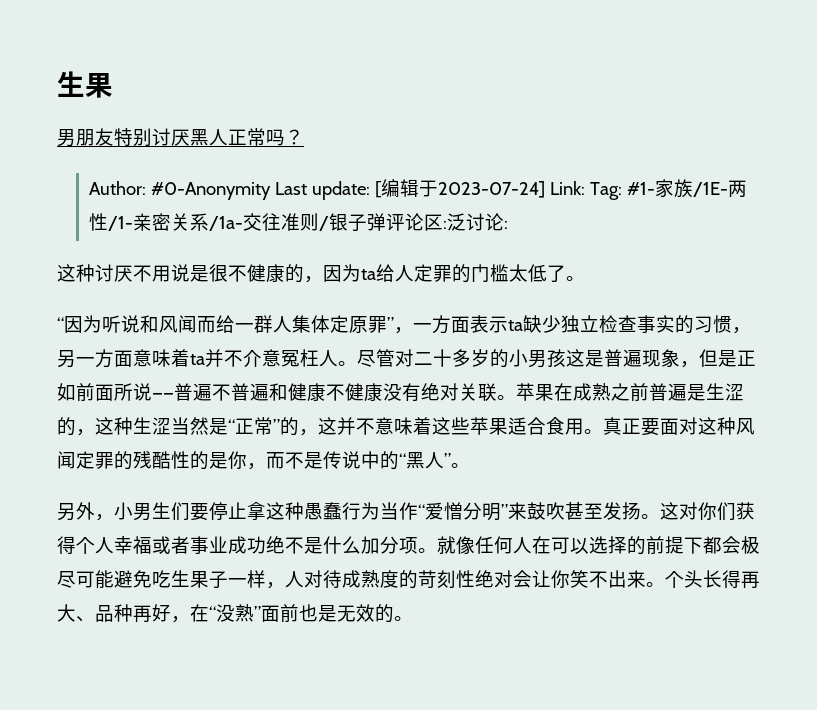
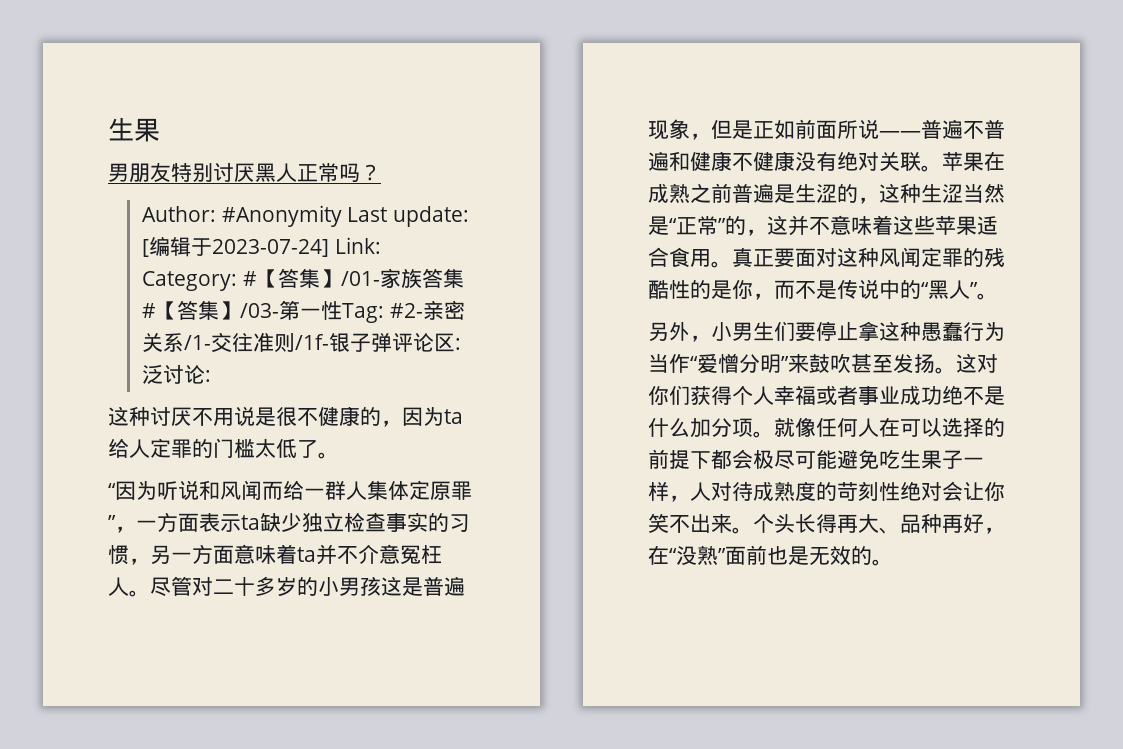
- Author: #0-Anonymity Last update: [编辑于2023-07-24] Link: Tag: #1-家族/1E-两性/1-亲密关系/1a-交往准则/银子弹评论区:泛讨论:
+ Author: #Anonymity Last update: [编辑于2023-07-24] Link: Category: #【答集】/01-家族答集#【答集】/03-第一性Tag: #2-亲密关系/1-交往准则/1f-银子弹评论区:泛讨论:

